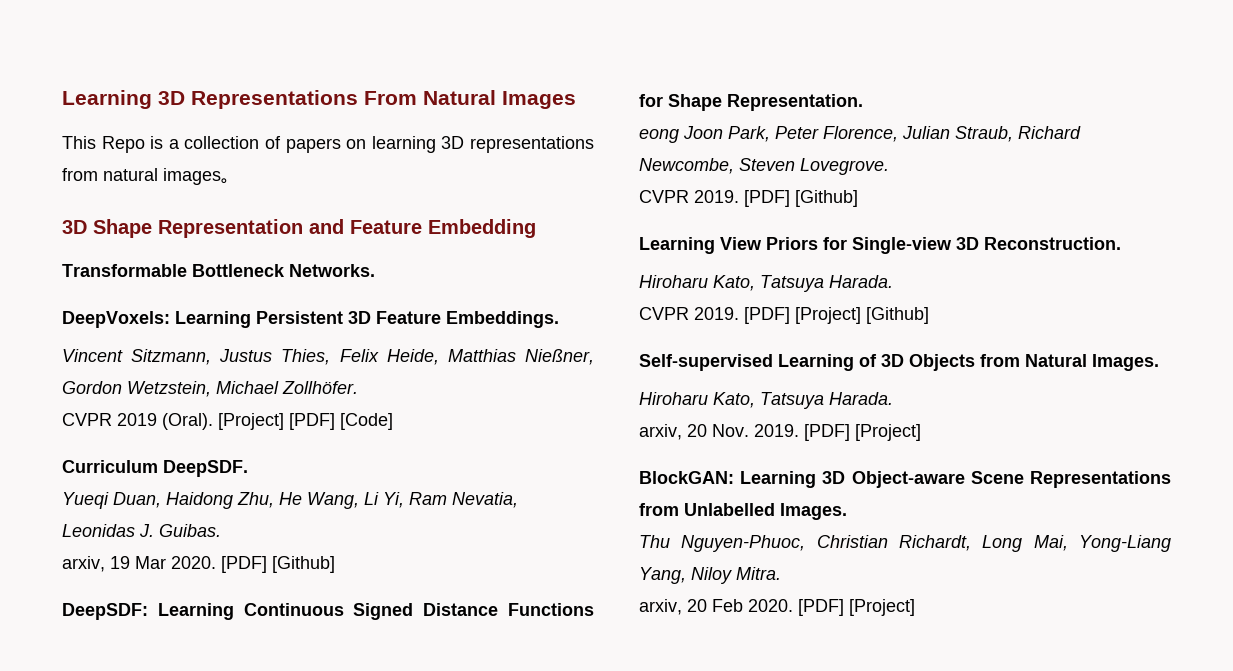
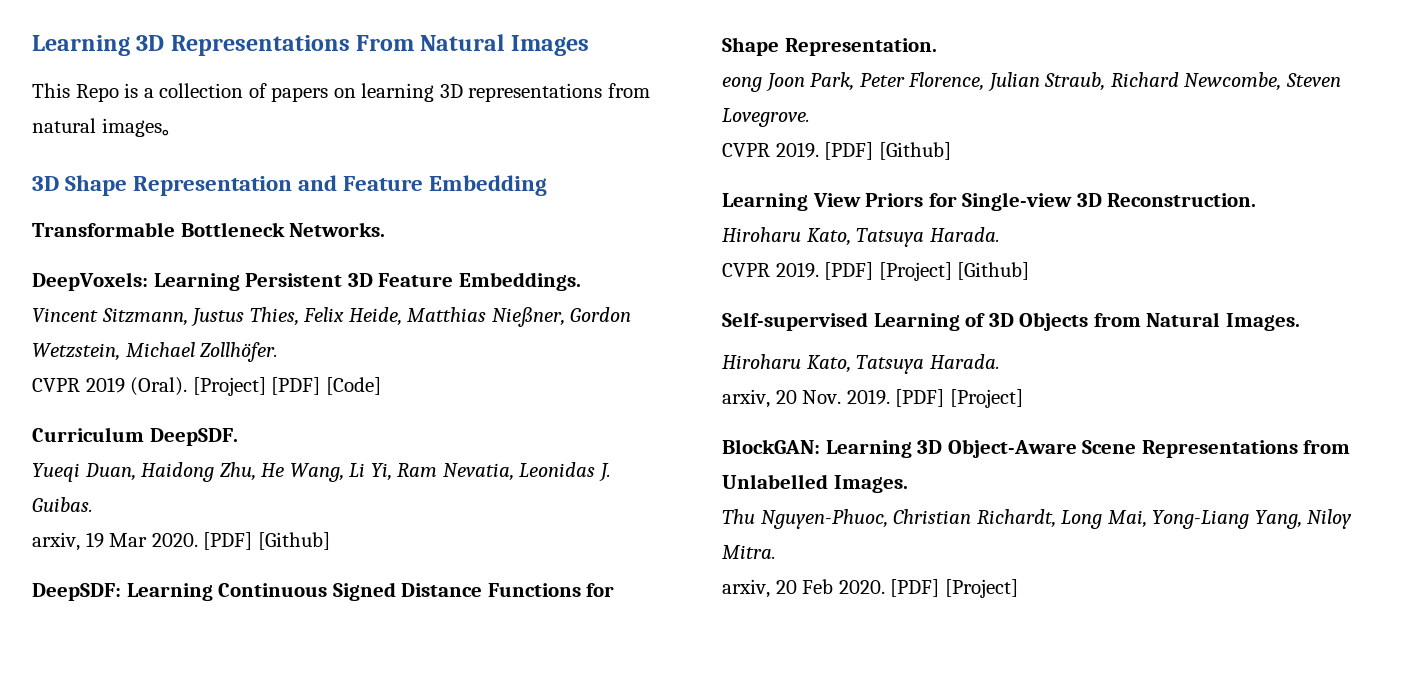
- BlockGAN: Learning 3D Object-aware Scene Representations from Unlabelled Images.
+ BlockGAN: Learning 3D Object-Aware Scene Representations from Unlabelled Images.

